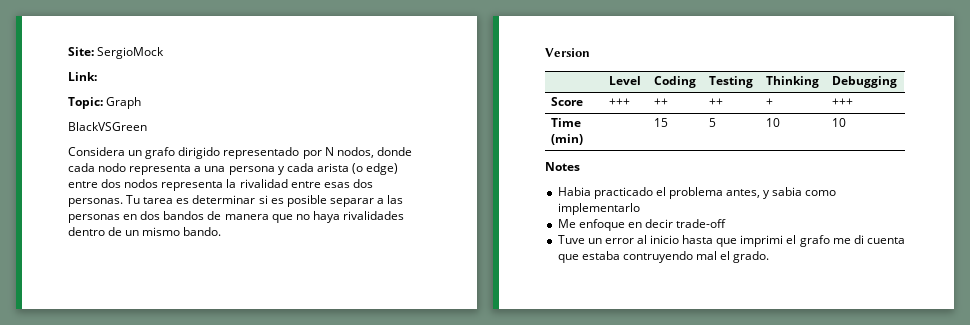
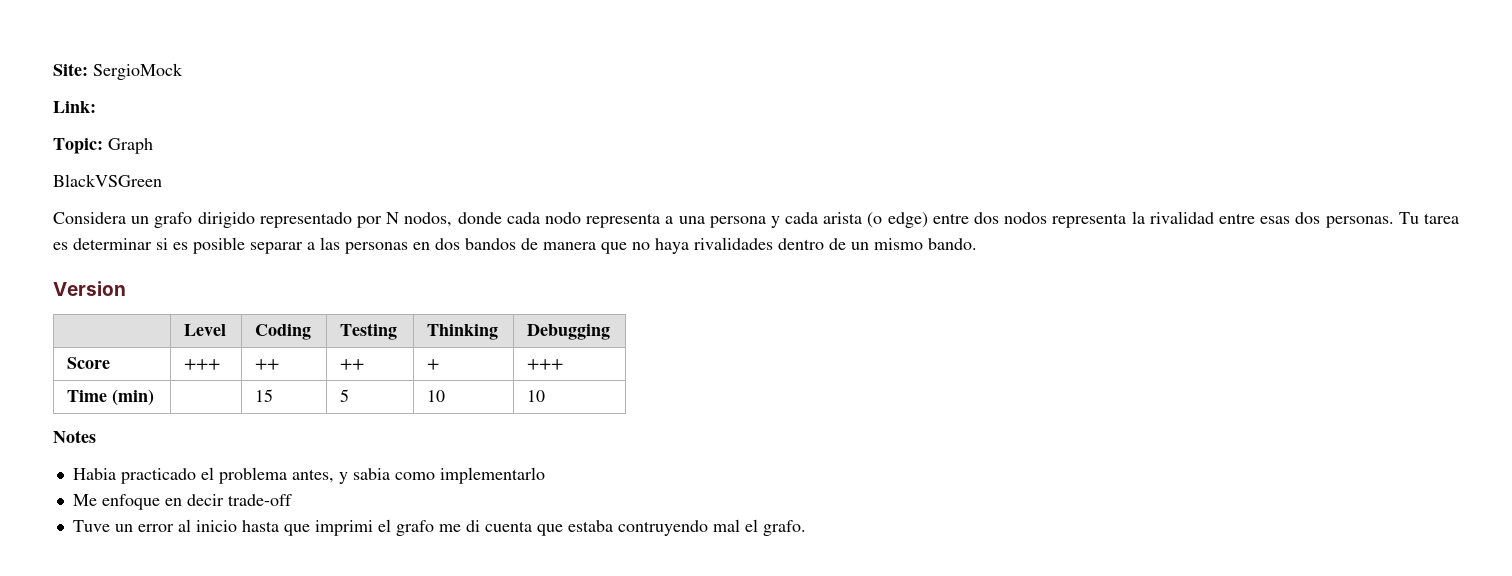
- Tuve un error al inicio hasta que imprimi el grafo me di cuenta que estaba contruyendo mal el grado.
+ Tuve un error al inicio hasta que imprimi el grafo me di cuenta que estaba contruyendo mal el grafo.

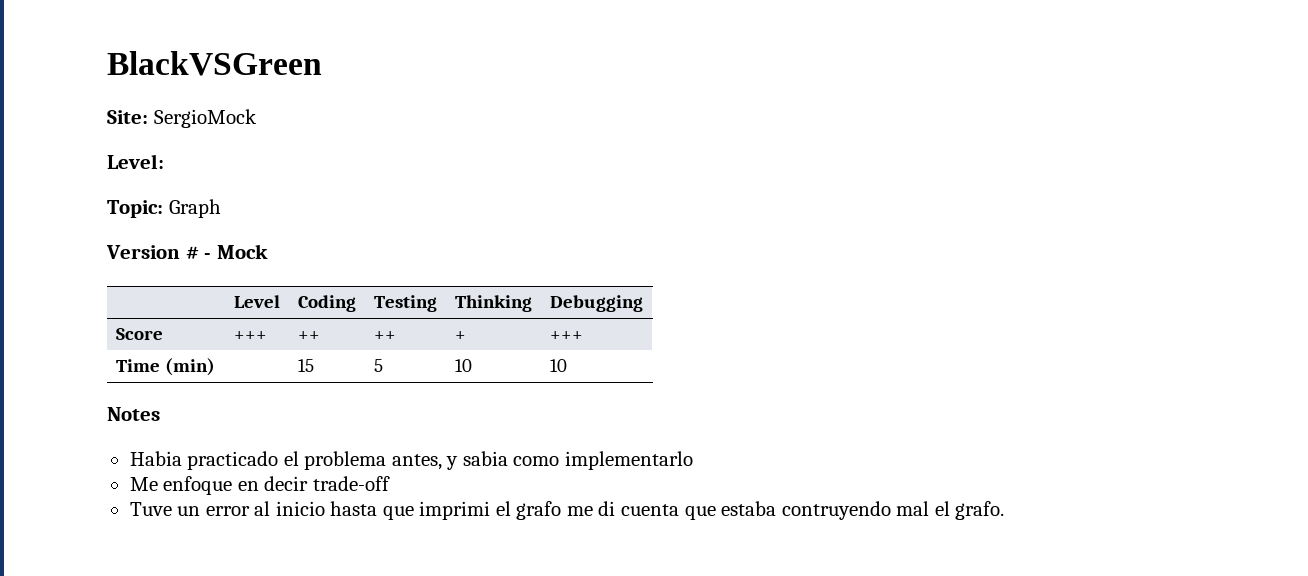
+ BlackVSGreen
- Link:
+ Level:
- BlackVSGreen
- Considera un grafo dirigido representado por N nodos, donde cada nodo representa a una persona y cada arista (o edge) entre dos nodos representa la rivalidad entre esas dos personas. Tu tarea es determinar si es posible separar a las personas en dos bandos de manera que no haya rivalidades dentro de un mismo bando.
- Version
+ Version # - Mock

